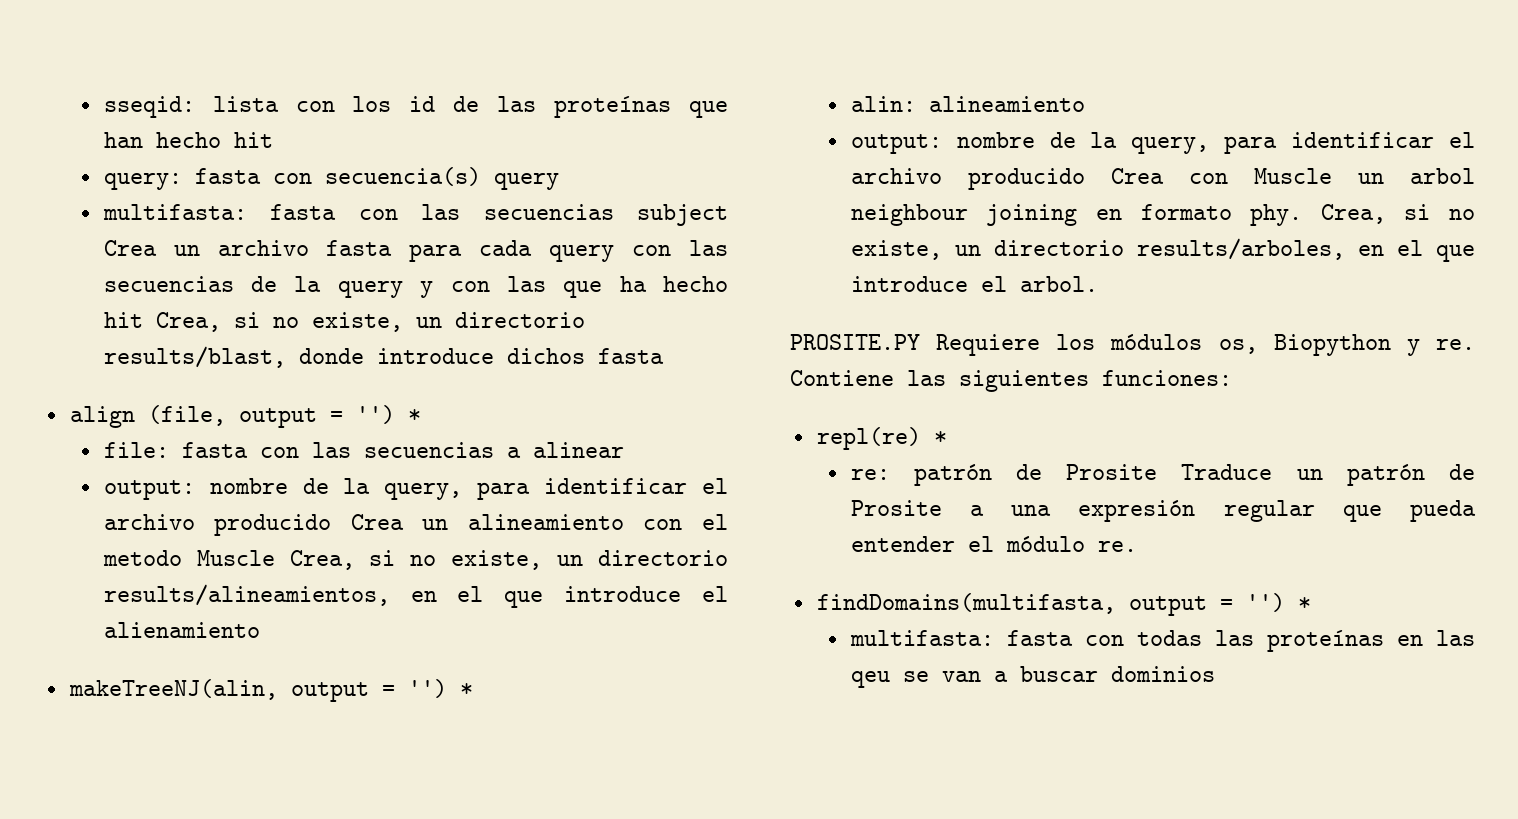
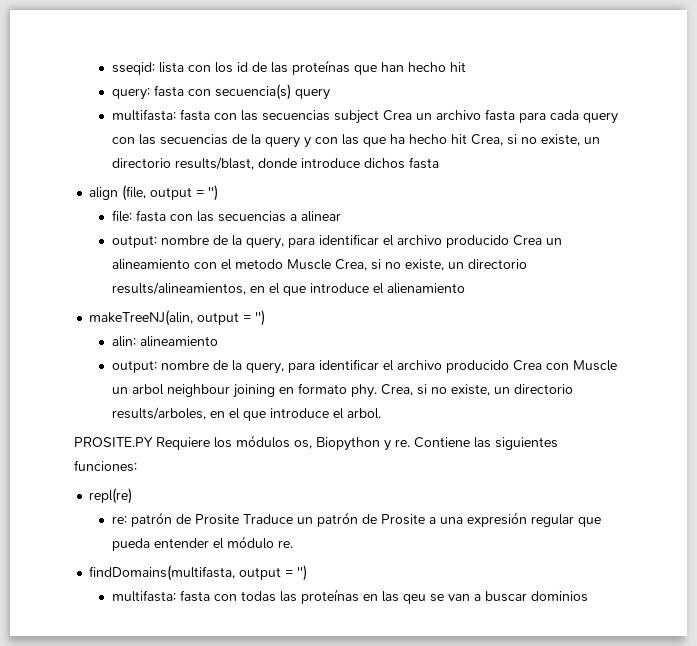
- align (file, output = '') *
+ align (file, output = '')
- makeTreeNJ(alin, output = '') *
+ makeTreeNJ(alin, output = '')
- repl(re) *
+ repl(re)
- findDomains(multifasta, output = '') *
+ findDomains(multifasta, output = '')

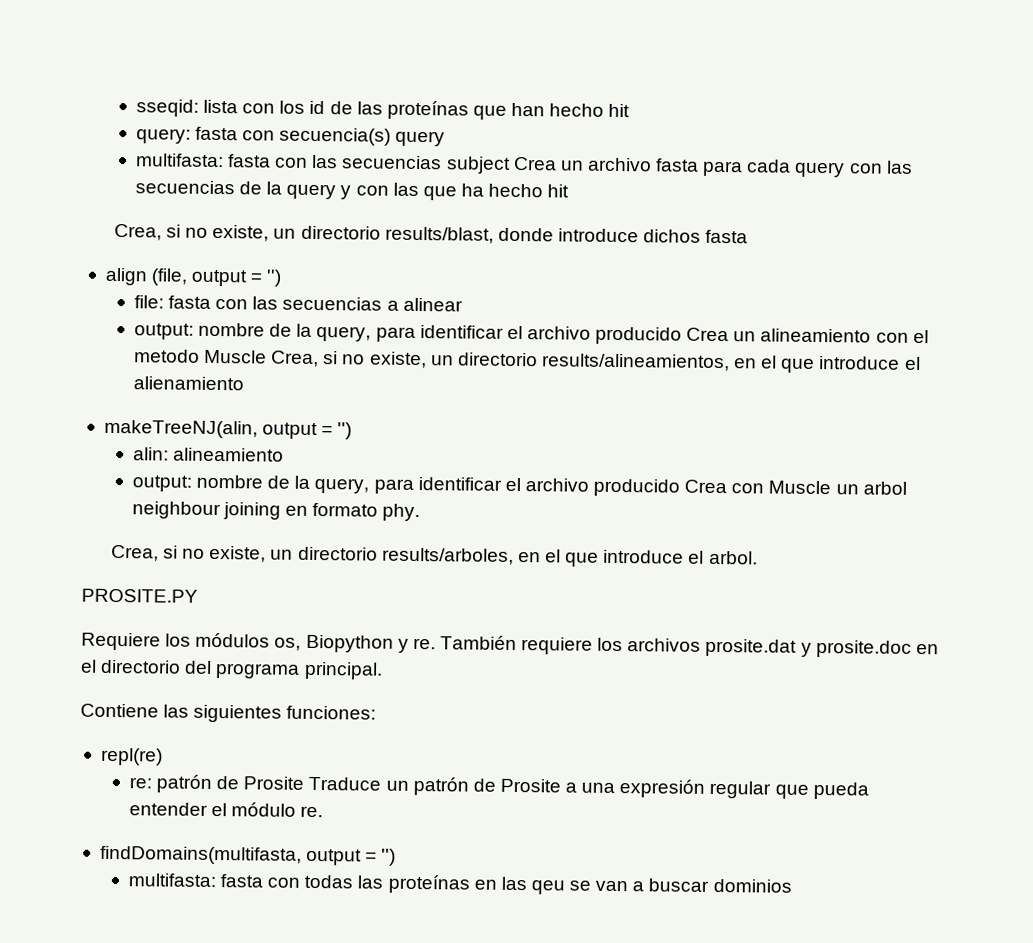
- multifasta: fasta con las secuencias subject Crea un archivo fasta para cada query con las secuencias de la query y con las que ha hecho hit Crea, si no existe, un directorio results/blast, donde introduce dichos fasta
+ multifasta: fasta con las secuencias subject Crea un archivo fasta para cada query con las secuencias de la query y con las que ha hecho hit
+ Crea, si no existe, un directorio results/blast, donde introduce dichos fasta
- output: nombre de la query, para identificar el archivo producido Crea con Muscle un arbol neighbour joining en formato phy. Crea, si no existe, un directorio results/arboles, en el que introduce el arbol.
+ output: nombre de la query, para identificar el archivo producido Crea con Muscle un arbol neighbour joining en formato phy.
+ Crea, si no existe, un directorio results/arboles, en el que introduce el arbol.
- PROSITE.PY Requiere los módulos os, Biopython y re. Contiene las siguientes funciones:
+ PROSITE.PY
+ Requiere los módulos os, Biopython y re. También requiere los archivos prosite.dat y prosite.doc en el directorio del programa principal.
+ Contiene las siguientes funciones:

